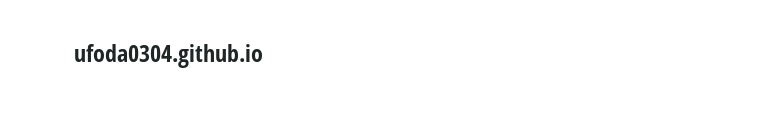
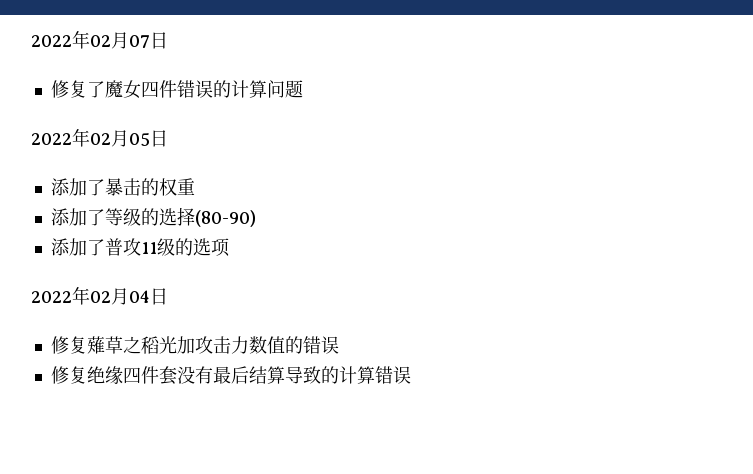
- ufoda0304.github.io
+ 2022年02月07日
+ 修复了魔女四件错误的计算问题
+ 2022年02月05日
+ 添加了暴击的权重
+ 添加了等级的选择(80-90)
+ 添加了普攻11级的选项
+ 2022年02月04日
+ 修复薙草之稻光加攻击力数值的错误
+ 修复绝缘四件套没有最后结算导致的计算错误

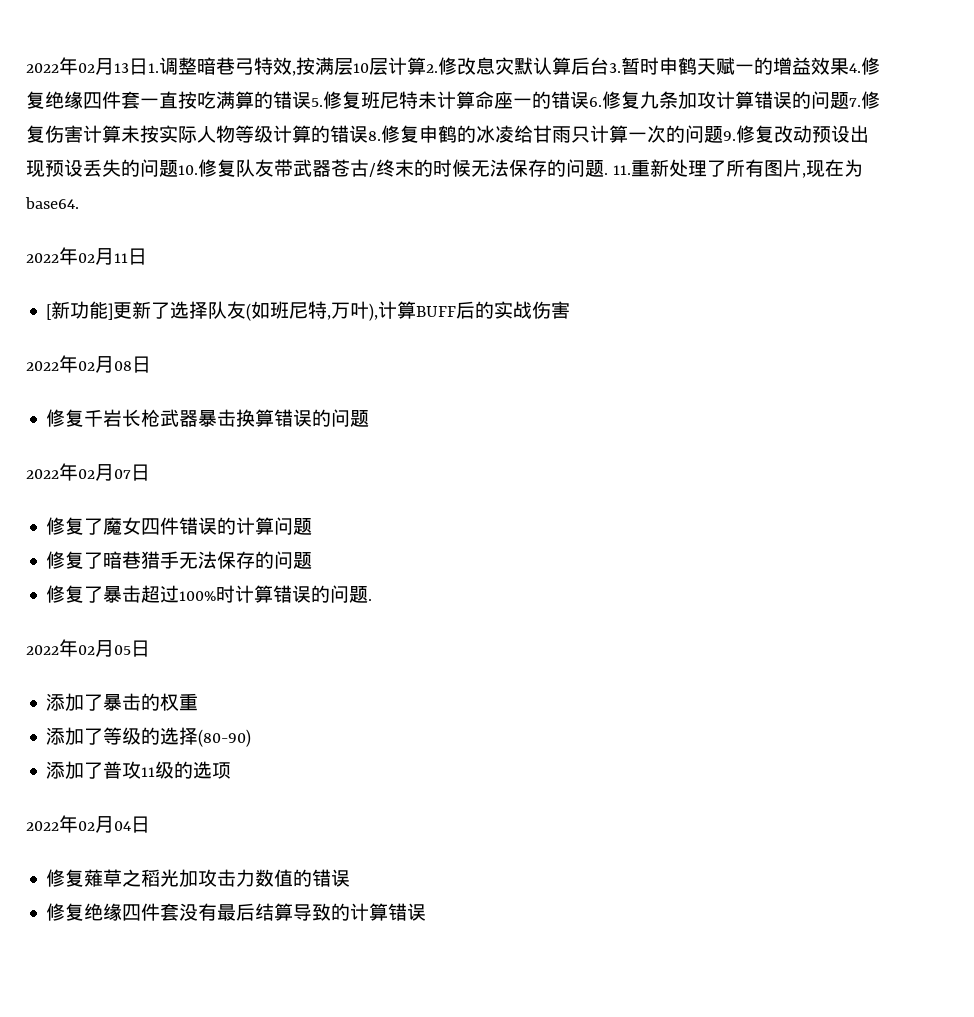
+ 2022年02月13日1.调整暗巷弓特效,按满层10层计算2.修改息灾默认算后台3.暂时申鹤天赋一的增益效果4.修复绝缘四件套一直按吃满算的错误5.修复班尼特未计算命座一的错误6.修复九条加攻计算错误的问题7.修复伤害计算未按实际人物等级计算的错误8.修复申鹤的冰凌给甘雨只计算一次的问题9.修复改动预设出现预设丢失的问题10.修复队友带武器苍古/终末的时候无法保存的问题. 11.重新处理了所有图片,现在为base64.
+ 2022年02月11日
+ [新功能]更新了选择队友(如班尼特,万叶),计算BUFF后的实战伤害
+ 2022年02月08日
+ 修复千岩长枪武器暴击换算错误的问题
+ 修复了暗巷猎手无法保存的问题
+ 修复了暴击超过100%时计算错误的问题.

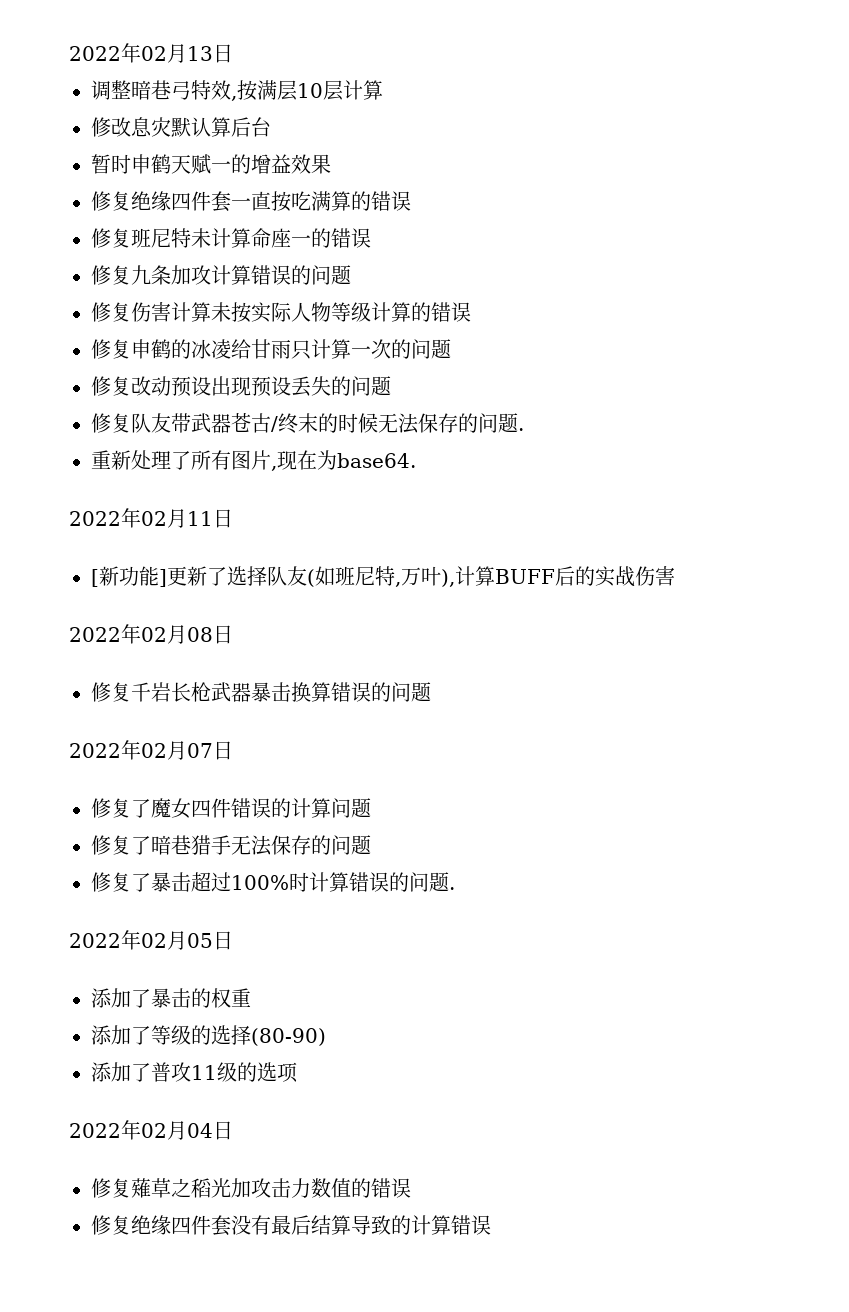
- 2022年02月13日1.调整暗巷弓特效,按满层10层计算2.修改息灾默认算后台3.暂时申鹤天赋一的增益效果4.修复绝缘四件套一直按吃满算的错误5.修复班尼特未计算命座一的错误6.修复九条加攻计算错误的问题7.修复伤害计算未按实际人物等级计算的错误8.修复申鹤的冰凌给甘雨只计算一次的问题9.修复改动预设出现预设丢失的问题10.修复队友带武器苍古/终末的时候无法保存的问题. 11.重新处理了所有图片,现在为base64.
+ 2022年02月13日
+ 调整暗巷弓特效,按满层10层计算
+ 修改息灾默认算后台
+ 暂时申鹤天赋一的增益效果
+ 修复绝缘四件套一直按吃满算的错误
+ 修复班尼特未计算命座一的错误
+ 修复九条加攻计算错误的问题
+ 修复伤害计算未按实际人物等级计算的错误
+ 修复申鹤的冰凌给甘雨只计算一次的问题
+ 修复改动预设出现预设丢失的问题
+ 修复队友带武器苍古/终末的时候无法保存的问题.
+ 重新处理了所有图片,现在为base64.

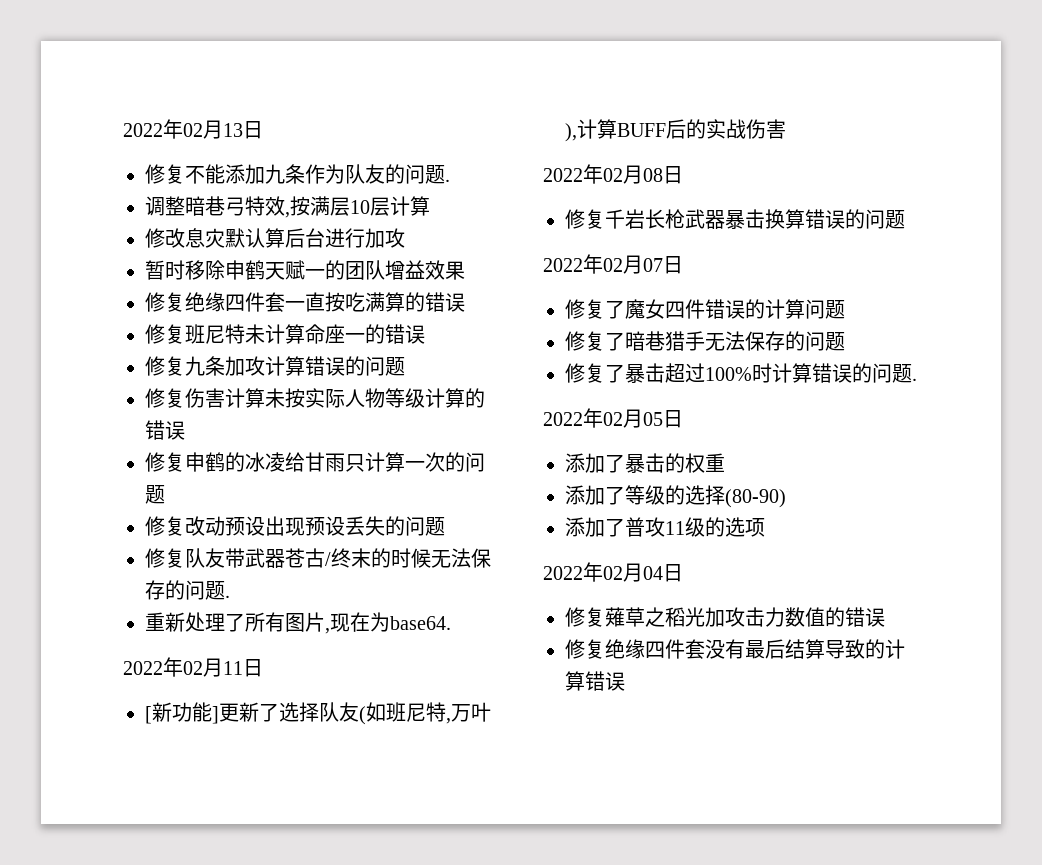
+ 修复不能添加九条作为队友的问题.
- 修改息灾默认算后台
+ 修改息灾默认算后台进行加攻
- 暂时申鹤天赋一的增益效果
+ 暂时移除申鹤天赋一的团队增益效果

